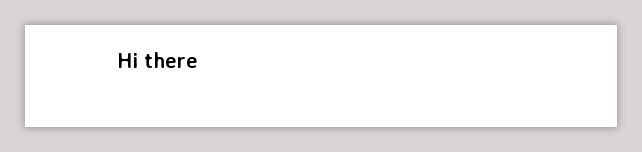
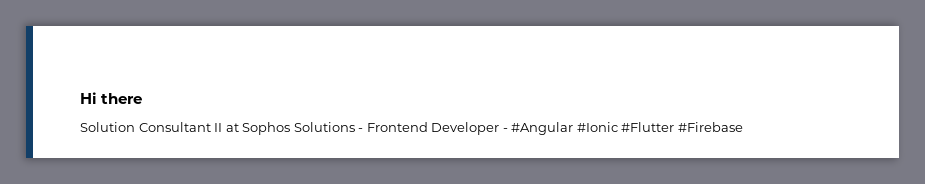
+ Solution Consultant II at Sophos Solutions - Frontend Developer - #Angular #Ionic #Flutter #Firebase

